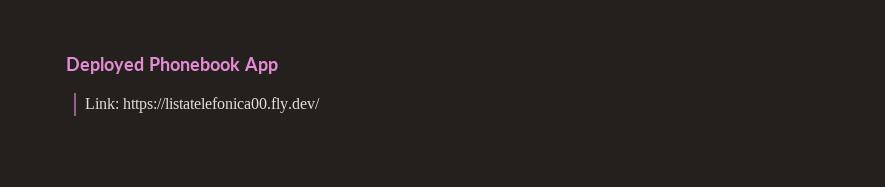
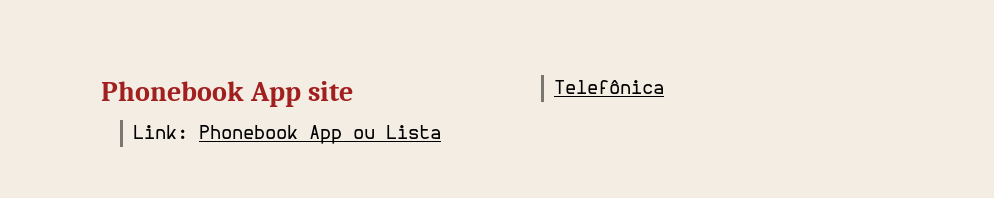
- Deployed Phonebook App
+ Phonebook App site
- Link: https://listatelefonica00.fly.dev/
+ Link: Phonebook App ou Lista Telefônica

